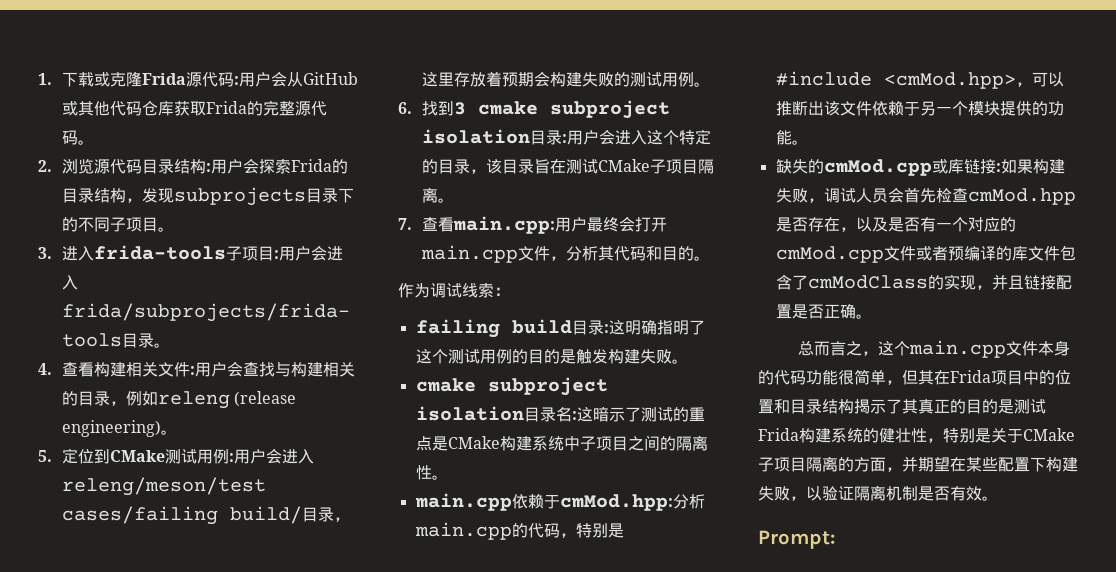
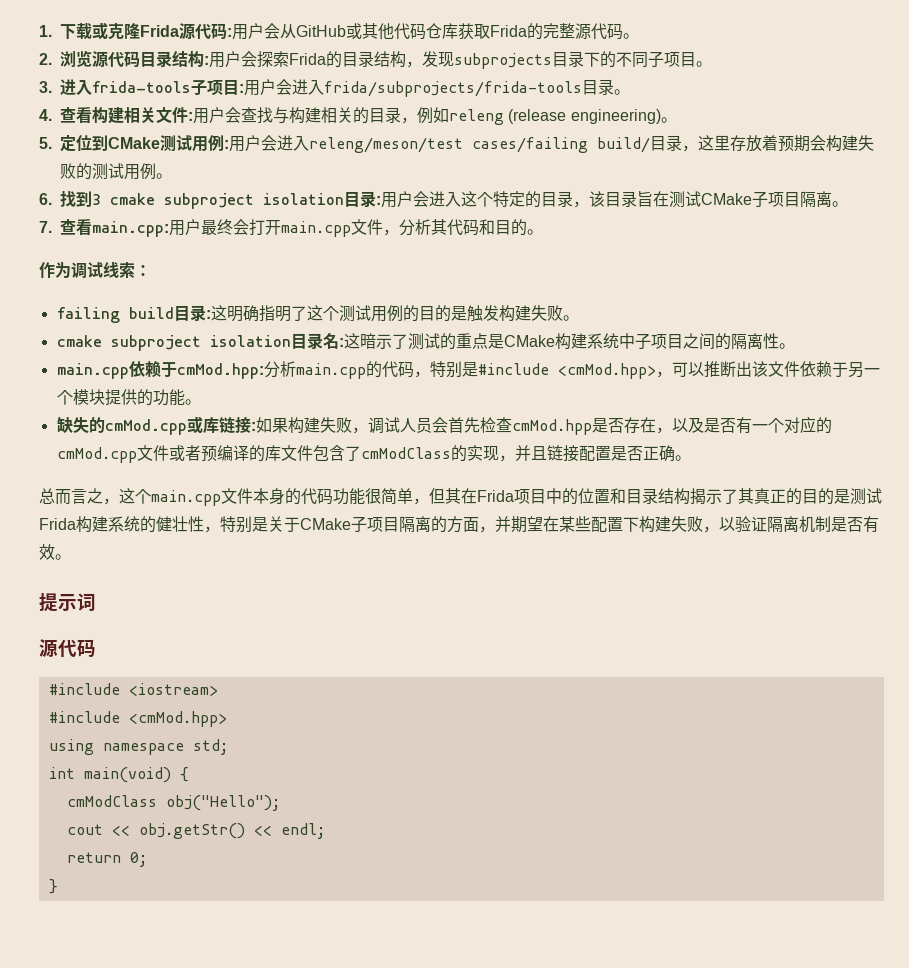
- Prompt:
+ 提示词
+ 源代码
+ #include <iostream>
+ #include <cmMod.hpp>
+ using namespace std;
+ int main(void) {
+ cmModClass obj("Hello");
+ cout << obj.getStr() << endl;
+ return 0;
+ }

